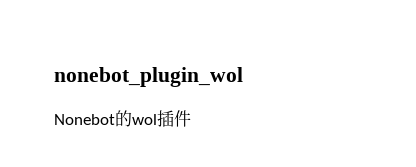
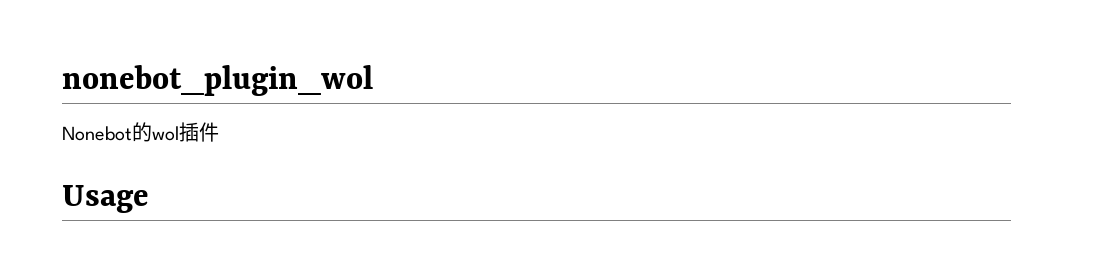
+ Usage

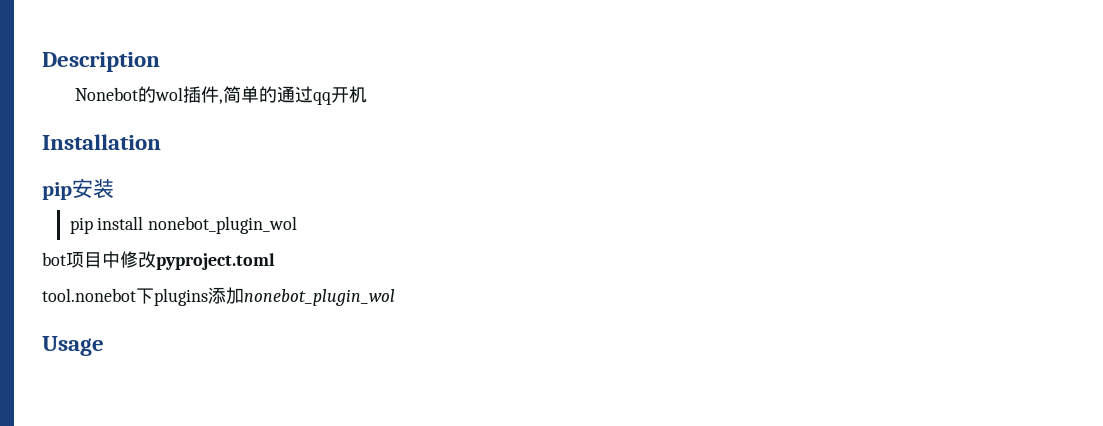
- nonebot_plugin_wol
+ Description
- Nonebot的wol插件
+ Nonebot的wol插件,简单的通过qq开机
+ Installation
+ pip安装
+ pip install nonebot_plugin_wol
+ bot项目中修改pyproject.toml
+ tool.nonebot下plugins添加nonebot_plugin_wol

